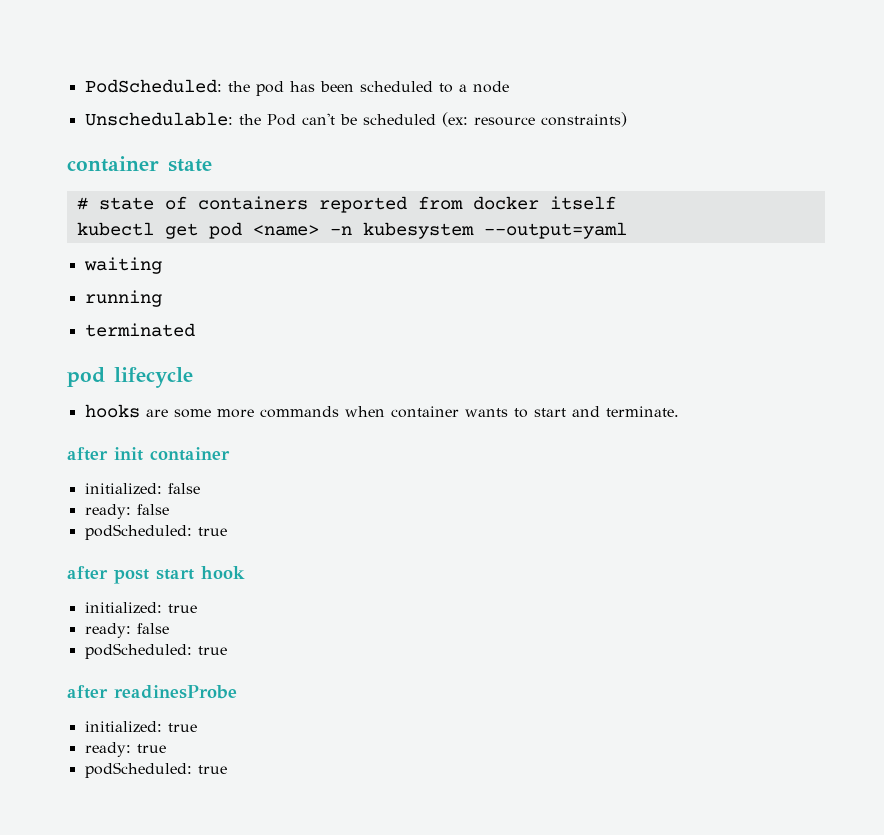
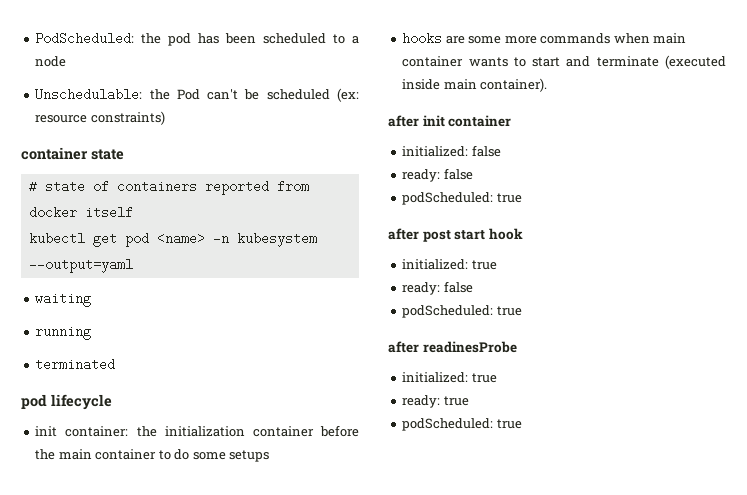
+ init container: the initialization container before the main container to do some setups
- hooks are some more commands when container wants to start and terminate.
+ hooks are some more commands when main container wants to start and terminate (executed inside main container).

